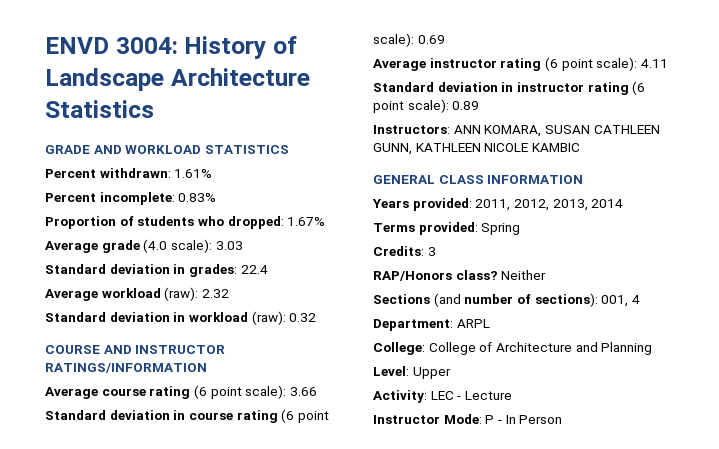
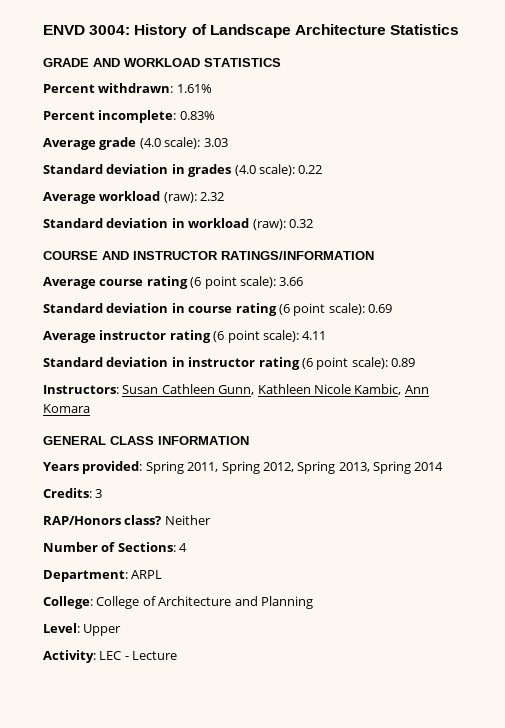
- Proportion of students who dropped: 1.67%
- Standard deviation in grades: 22.4
+ Standard deviation in grades (4.0 scale): 0.22
- Instructors: ANN KOMARA, SUSAN CATHLEEN GUNN, KATHLEEN NICOLE KAMBIC
+ Instructors: Susan Cathleen Gunn, Kathleen Nicole Kambic, Ann Komara
- Years provided: 2011, 2012, 2013, 2014
- Terms provided: Spring
+ Years provided: Spring 2011, Spring 2012, Spring 2013, Spring 2014
- Sections (and number of sections): 001, 4
+ Number of Sections: 4
- Instructor Mode: P - In Person

